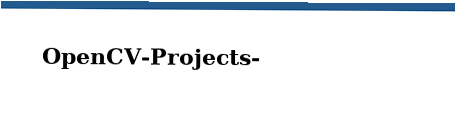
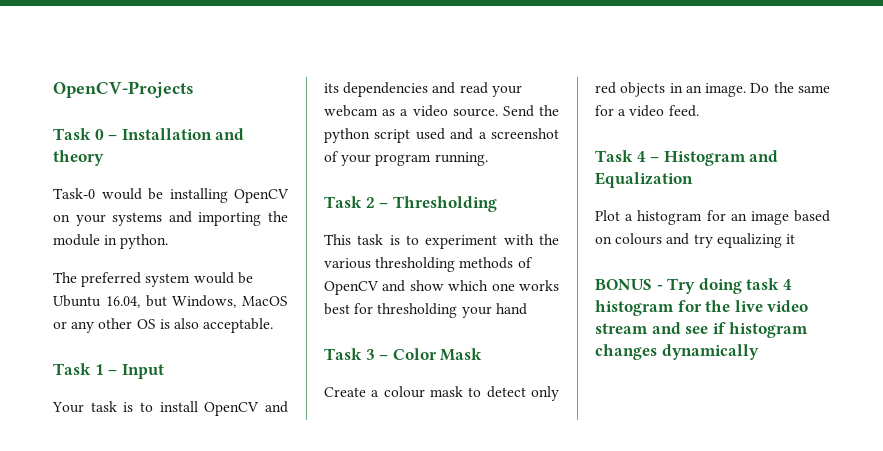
- OpenCV-Projects-
+ OpenCV-Projects
+ Task 0 – Installation and theory
+ Task-0 would be installing OpenCV on your systems and importing the module in python.
+ The preferred system would be Ubuntu 16.04, but Windows, MacOS or any other OS is also acceptable.
+ Task 1 – Input
+ Your task is to install OpenCV and its dependencies and read your webcam as a video source. Send the python script used and a screenshot of your program running.
+ Task 2 – Thresholding
+ This task is to experiment with the various thresholding methods of OpenCV and show which one works best for thresholding your hand
+ Task 3 – Color Mask
+ Create a colour mask to detect only red objects in an image. Do the same for a video feed.
+ Task 4 – Histogram and Equalization
+ Plot a histogram for an image based on colours and try equalizing it
+ BONUS - Try doing task 4 histogram for the live video stream and see if histogram changes dynamically

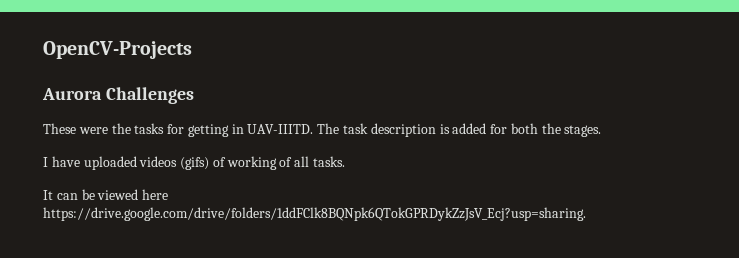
- Task 0 – Installation and theory
- Task-0 would be installing OpenCV on your systems and importing the module in python.
- The preferred system would be Ubuntu 16.04, but Windows, MacOS or any other OS is also acceptable.
- Task 1 – Input
- Your task is to install OpenCV and its dependencies and read your webcam as a video source. Send the python script used and a screenshot of your program running.
- Task 2 – Thresholding
- This task is to experiment with the various thresholding methods of OpenCV and show which one works best for thresholding your hand
- Task 3 – Color Mask
- Create a colour mask to detect only red objects in an image. Do the same for a video feed.
- Task 4 – Histogram and Equalization
- Plot a histogram for an image based on colours and try equalizing it
- BONUS - Try doing task 4 histogram for the live video stream and see if histogram changes dynamically
+ Aurora Challenges
+ These were the tasks for getting in UAV-IIITD. The task description is added for both the stages.
+ I have uploaded videos (gifs) of working of all tasks.
+ It can be viewed here https://drive.google.com/drive/folders/1ddFClk8BQNpk6QTokGPRDykZzJsV_Ecj?usp=sharing.

